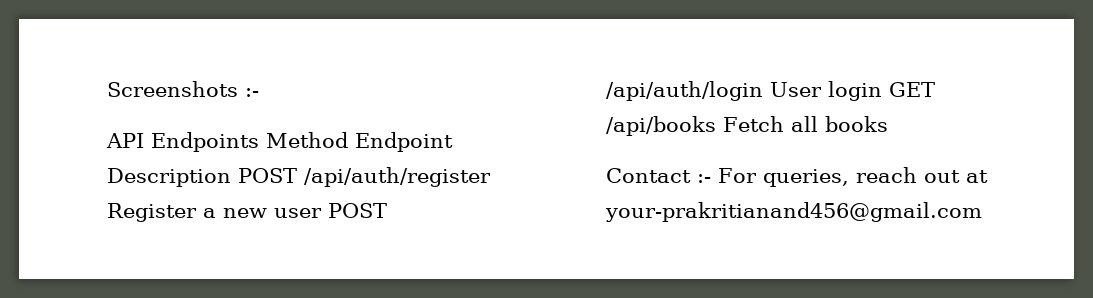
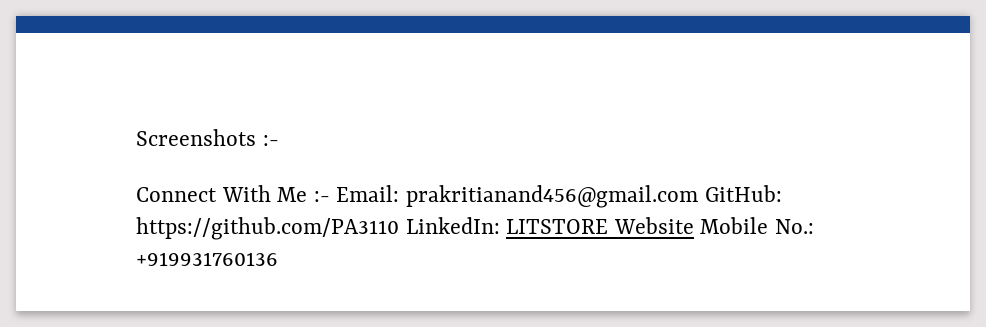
- API Endpoints Method Endpoint Description POST /api/auth/register Register a new user POST /api/auth/login User login GET /api/books Fetch all books
- Contact :- For queries, reach out at your-prakritianand456@gmail.com
+ Connect With Me :- Email: prakritianand456@gmail.com GitHub: https://github.com/PA3110 LinkedIn: LITSTORE Website Mobile No.: +919931760136

